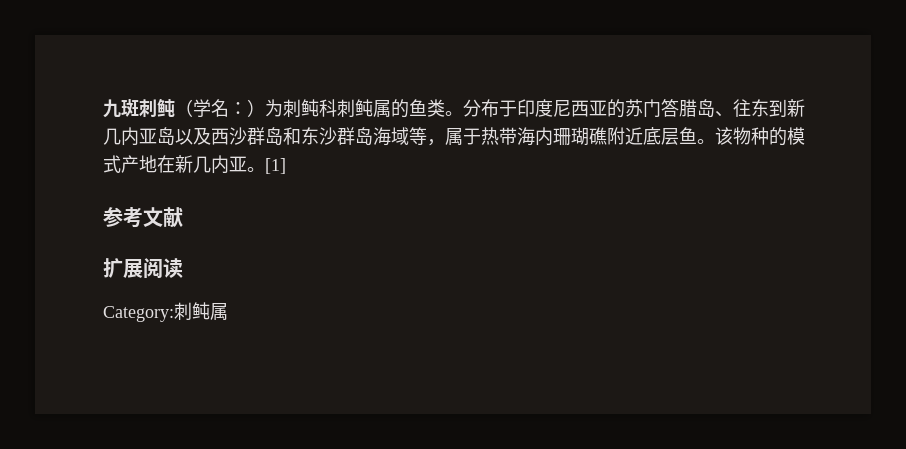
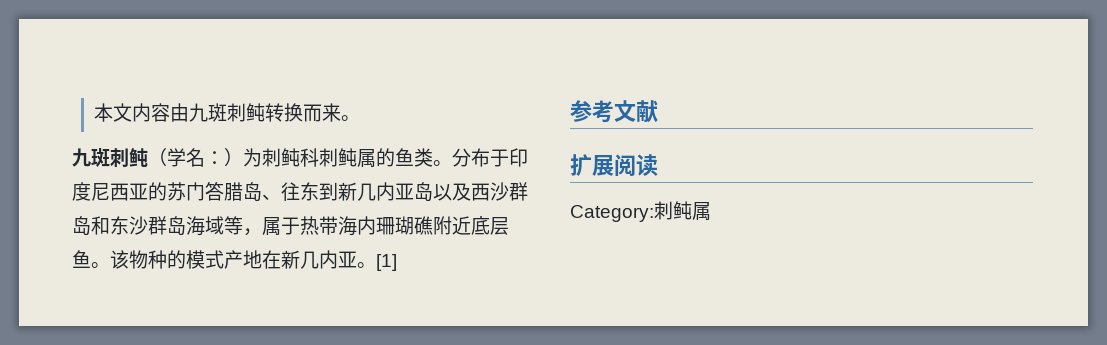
+ 本文内容由九斑刺鲀转换而来。

